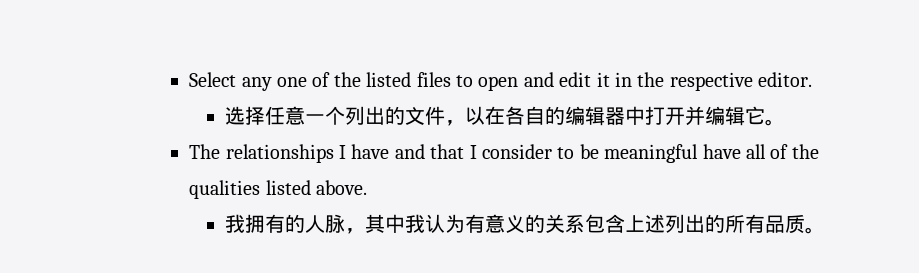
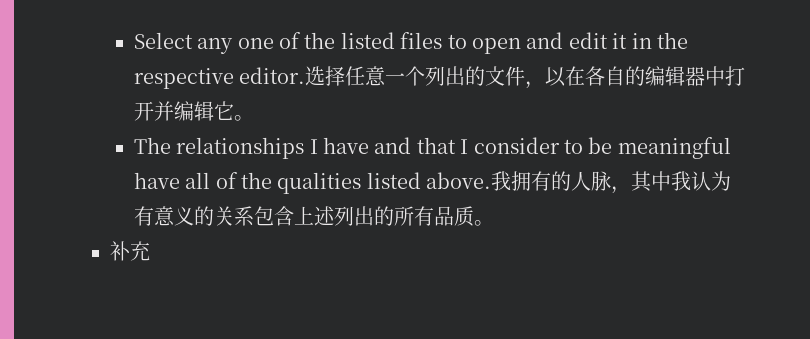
- Select any one of the listed files to open and edit it in the respective editor.
- 选择任意一个列出的文件，以在各自的编辑器中打开并编辑它。
+ Select any one of the listed files to open and edit it in the respective editor.选择任意一个列出的文件，以在各自的编辑器中打开并编辑它。
- The relationships I have and that I consider to be meaningful have all of the qualities listed above.
- 我拥有的人脉，其中我认为有意义的关系包含上述列出的所有品质。
+ The relationships I have and that I consider to be meaningful have all of the qualities listed above.我拥有的人脉，其中我认为有意义的关系包含上述列出的所有品质。
+ 补充

